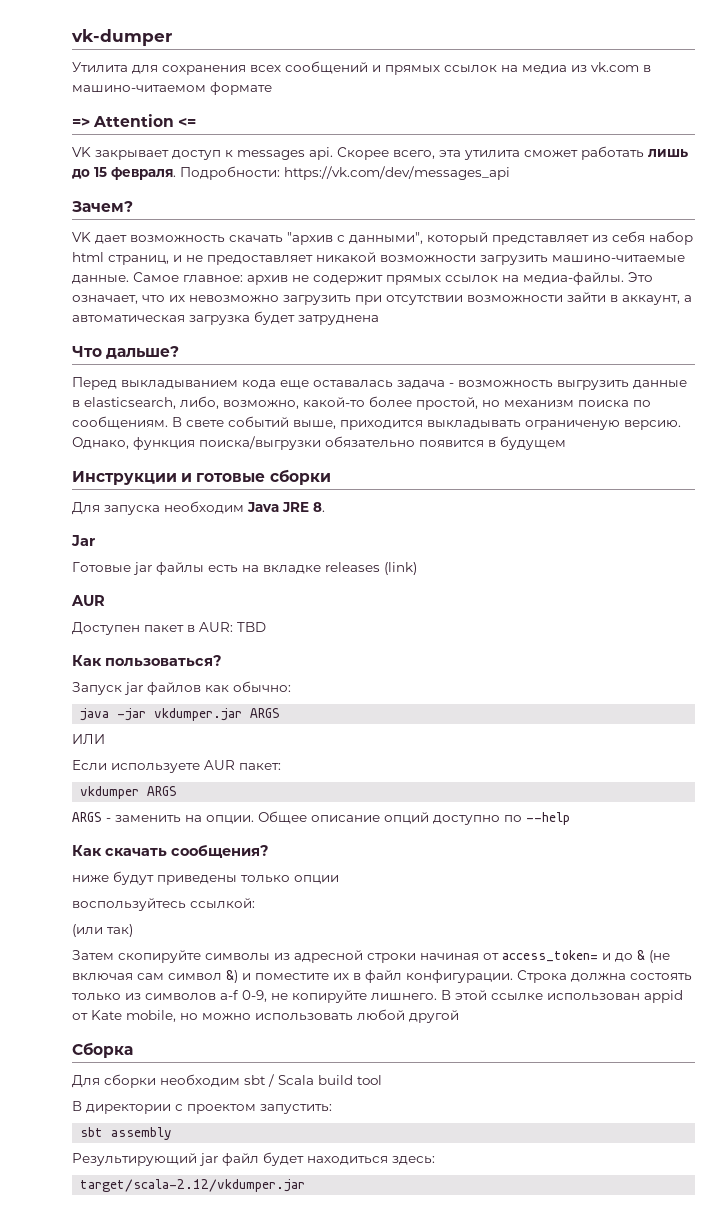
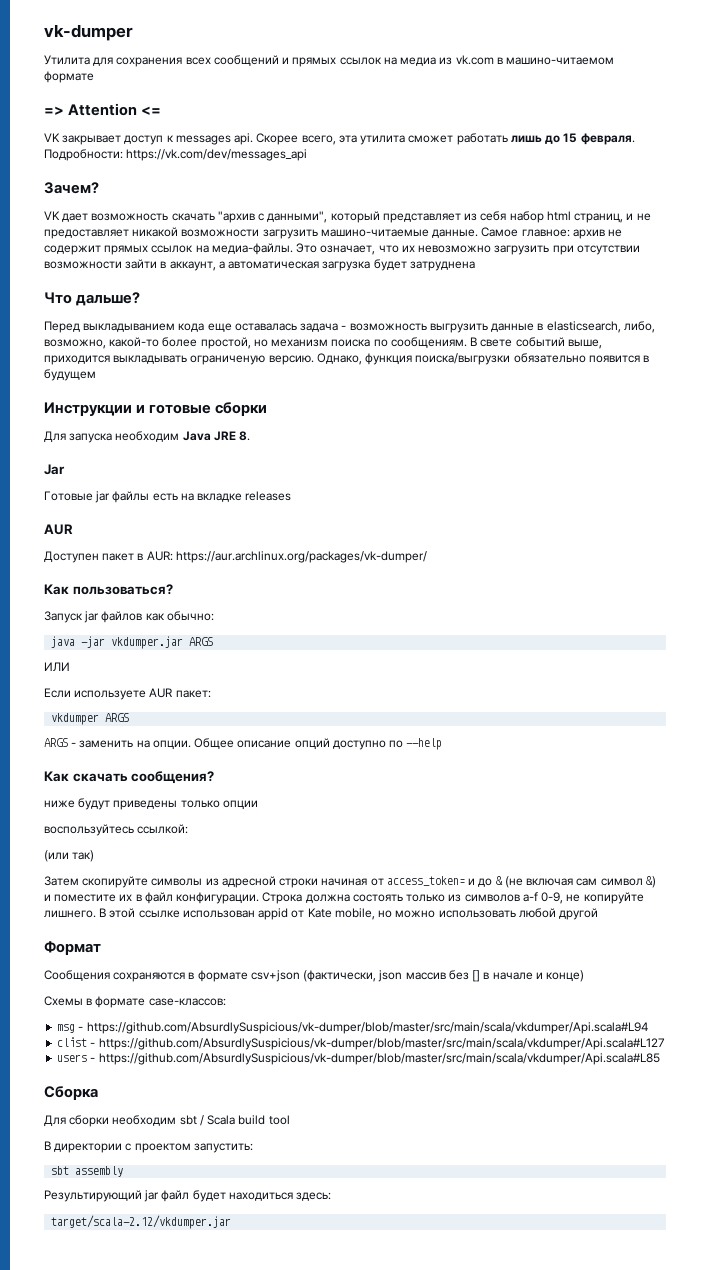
- Готовые jar файлы есть на вкладке releases (link)
+ Готовые jar файлы есть на вкладке releases
- Доступен пакет в AUR: TBD
+ Доступен пакет в AUR: https://aur.archlinux.org/packages/vk-dumper/
+ Формат
+ Сообщения сохраняются в формате csv+json (фактически, json массив без [] в начале и конце)
+ Схемы в формате case-классов:
+ msg - https://github.com/AbsurdlySuspicious/vk-dumper/blob/master/src/main/scala/vkdumper/Api.scala#L94
+ clist - https://github.com/AbsurdlySuspicious/vk-dumper/blob/master/src/main/scala/vkdumper/Api.scala#L127
+ users - https://github.com/AbsurdlySuspicious/vk-dumper/blob/master/src/main/scala/vkdumper/Api.scala#L85

